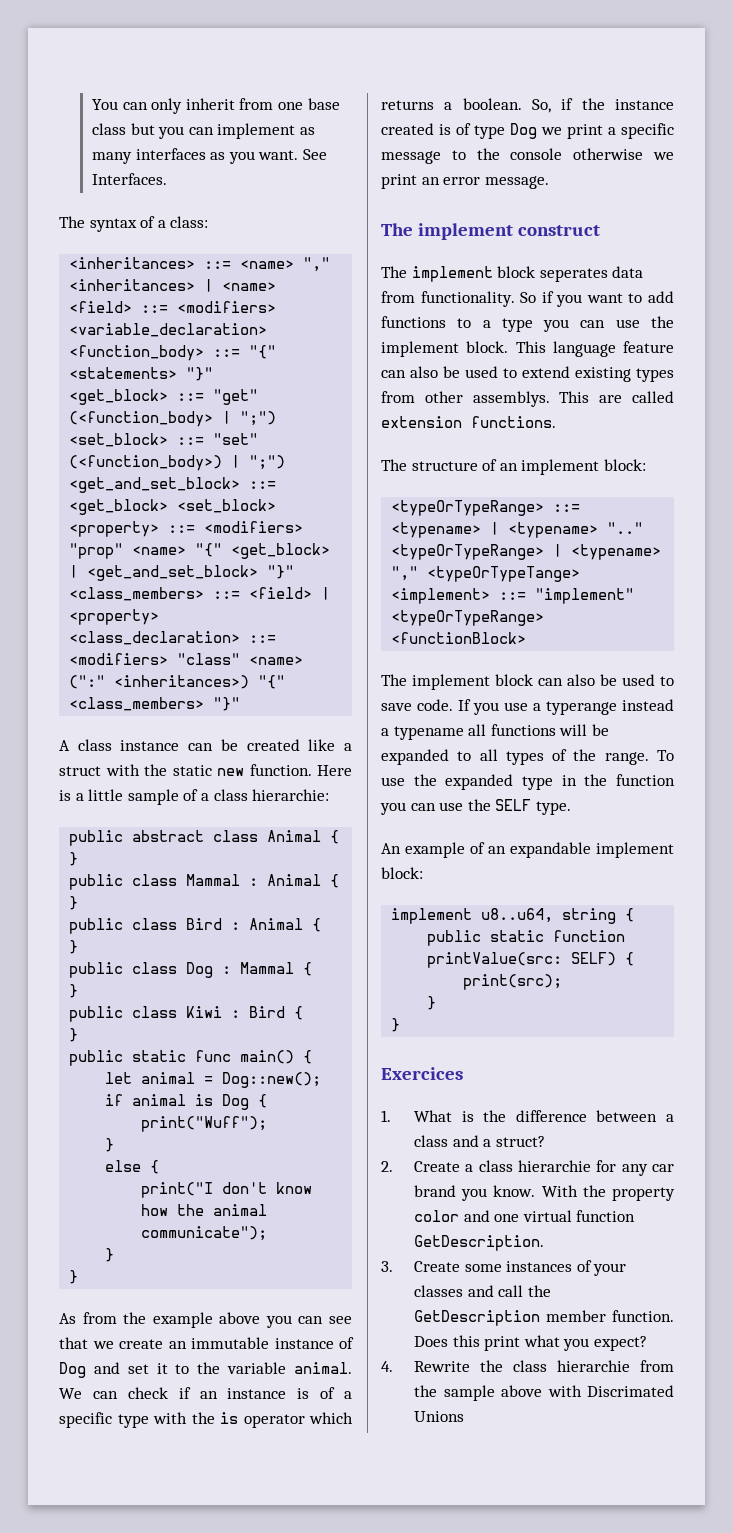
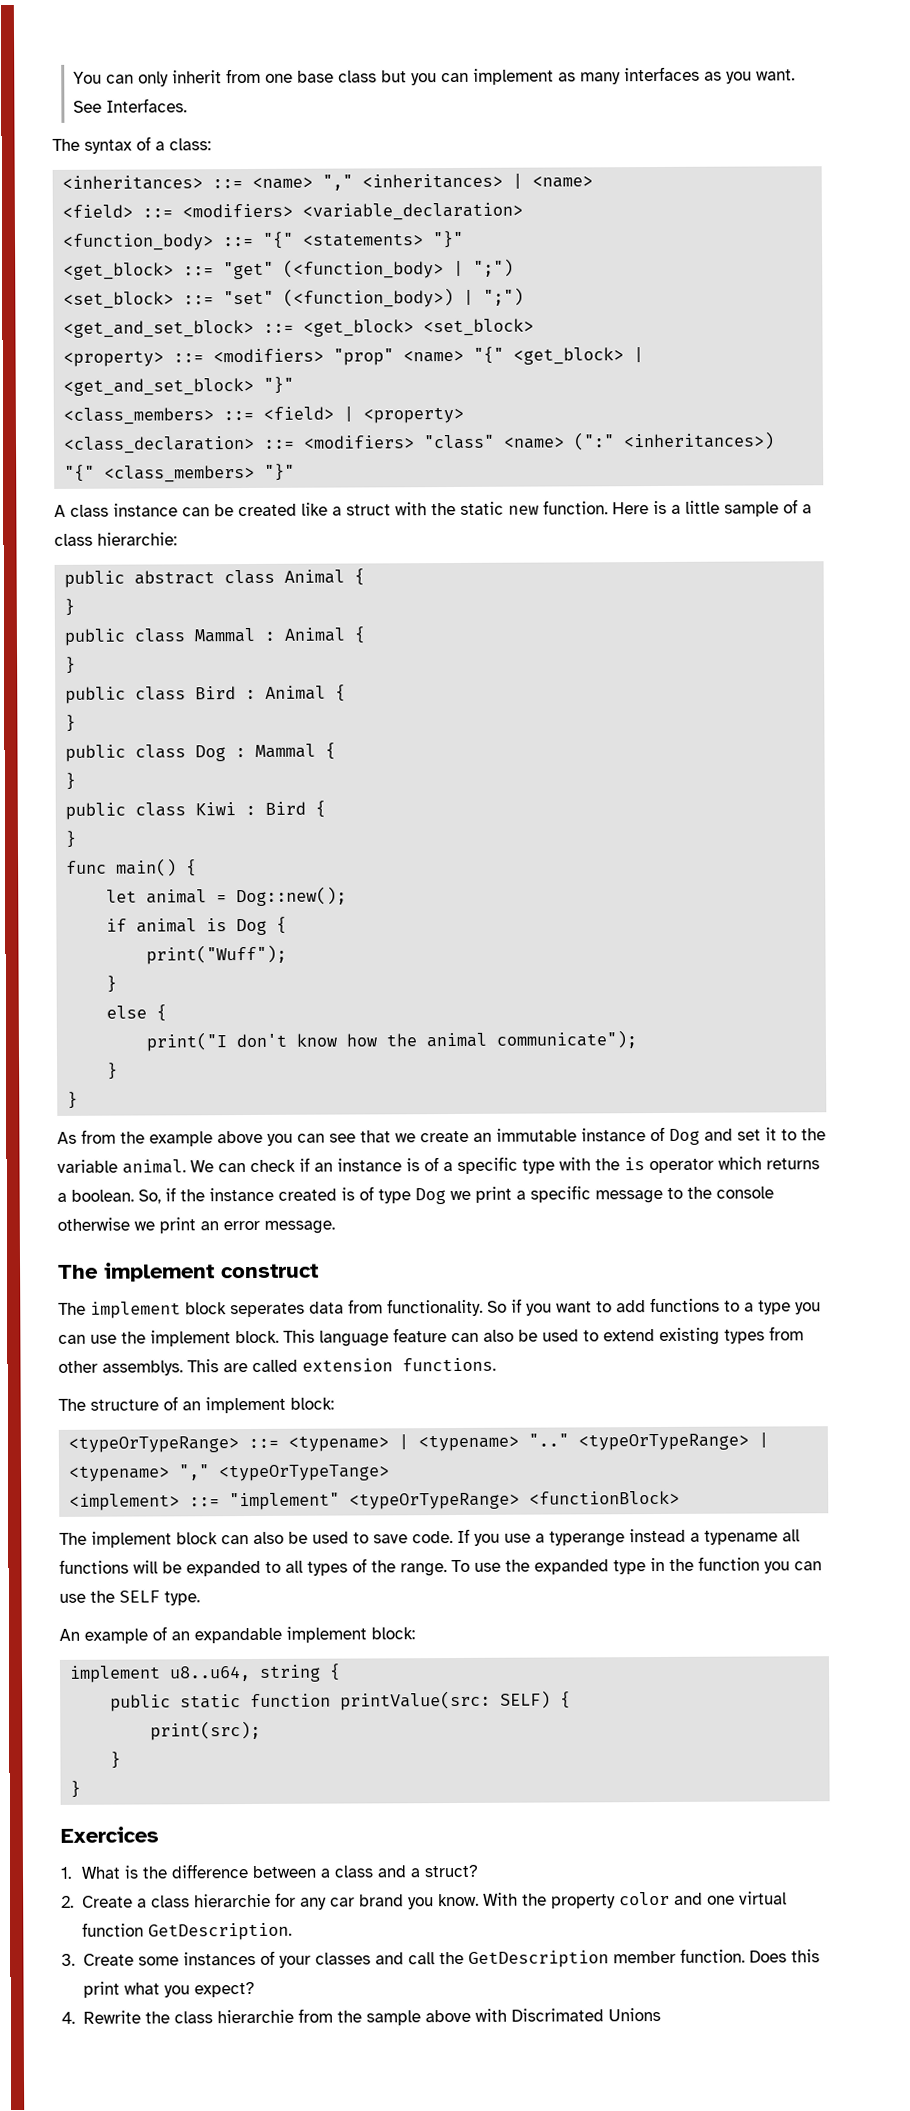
- public static func main() {
+ func main() {

